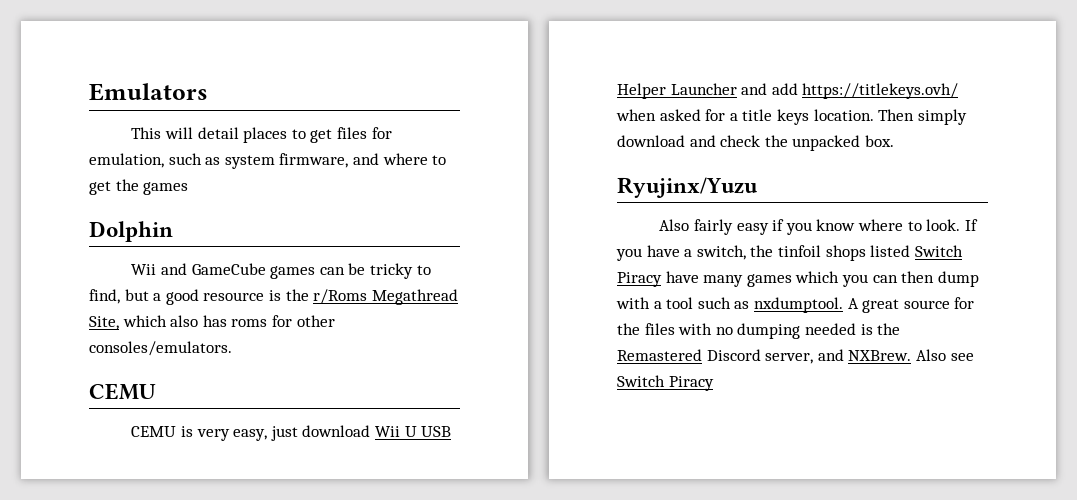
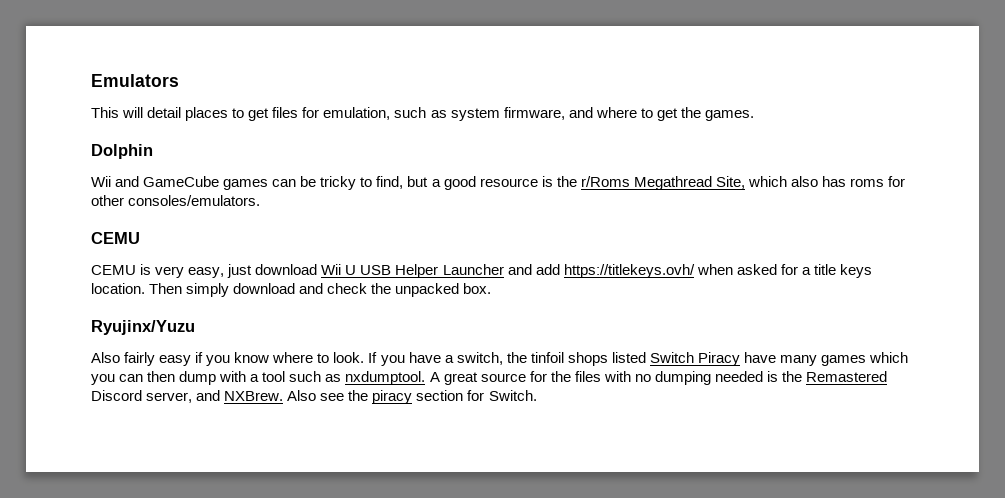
- This will detail places to get files for emulation, such as system firmware, and where to get the games
+ This will detail places to get files for emulation, such as system firmware, and where to get the games.
- Also see Switch Piracy
+ Also see the piracy section for Switch.

